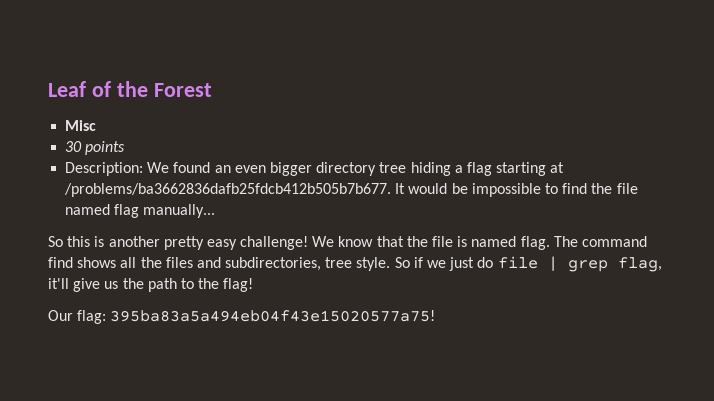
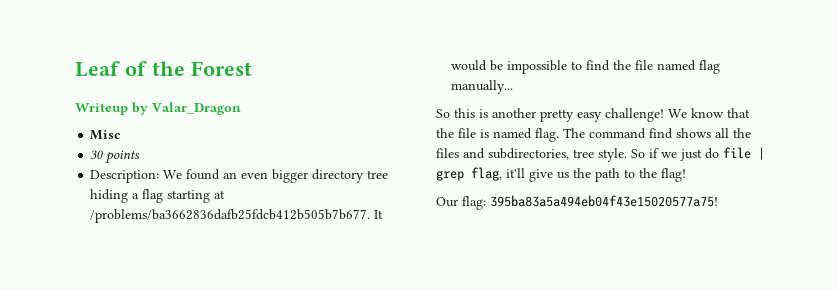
+ Writeup by Valar_Dragon

